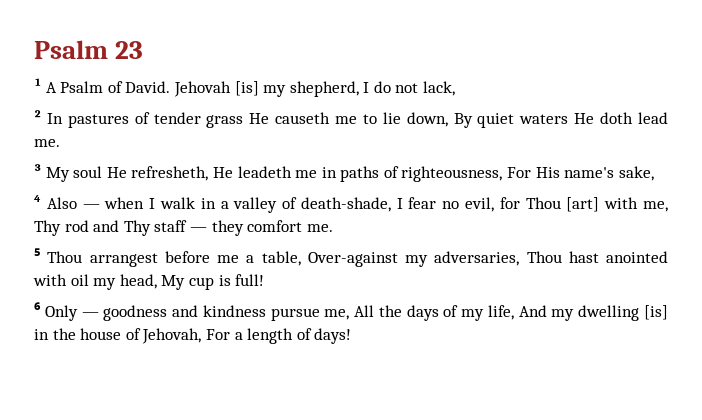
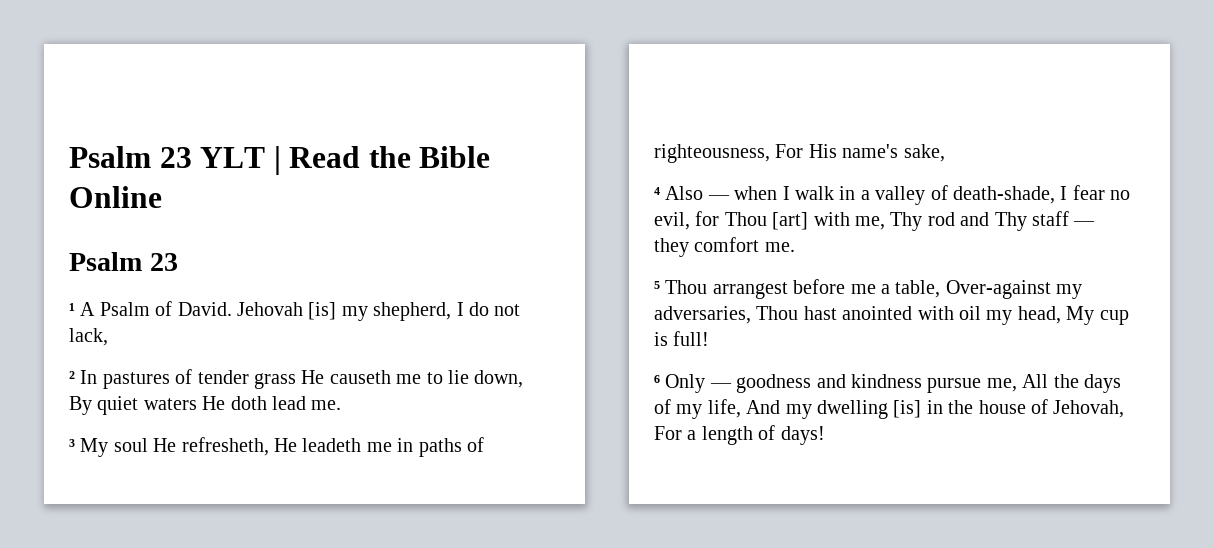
+ Psalm 23 YLT | Read the Bible Online

